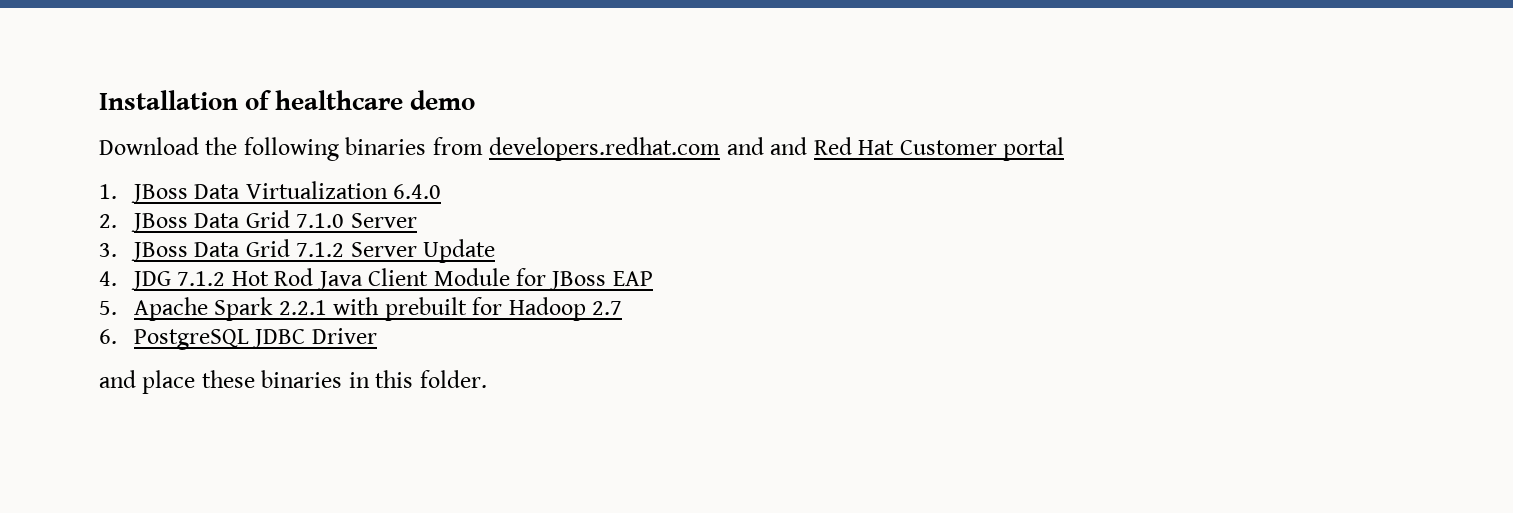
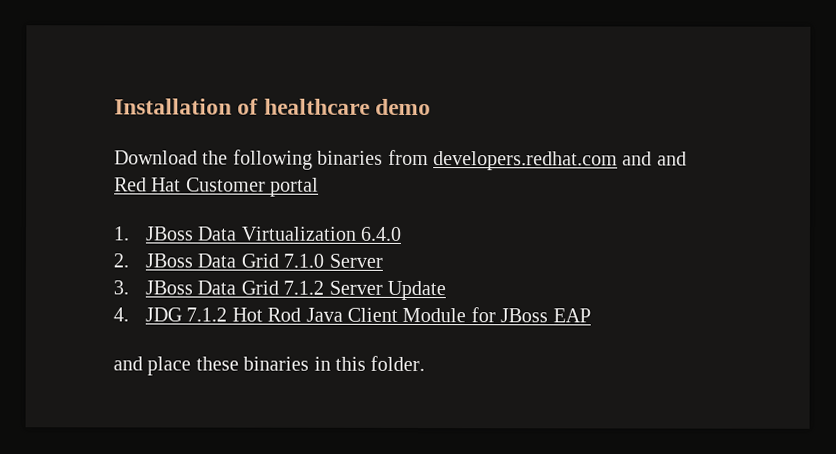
- 5. Apache Spark 2.2.1 with prebuilt for Hadoop 2.7
- 6. PostgreSQL JDBC Driver

